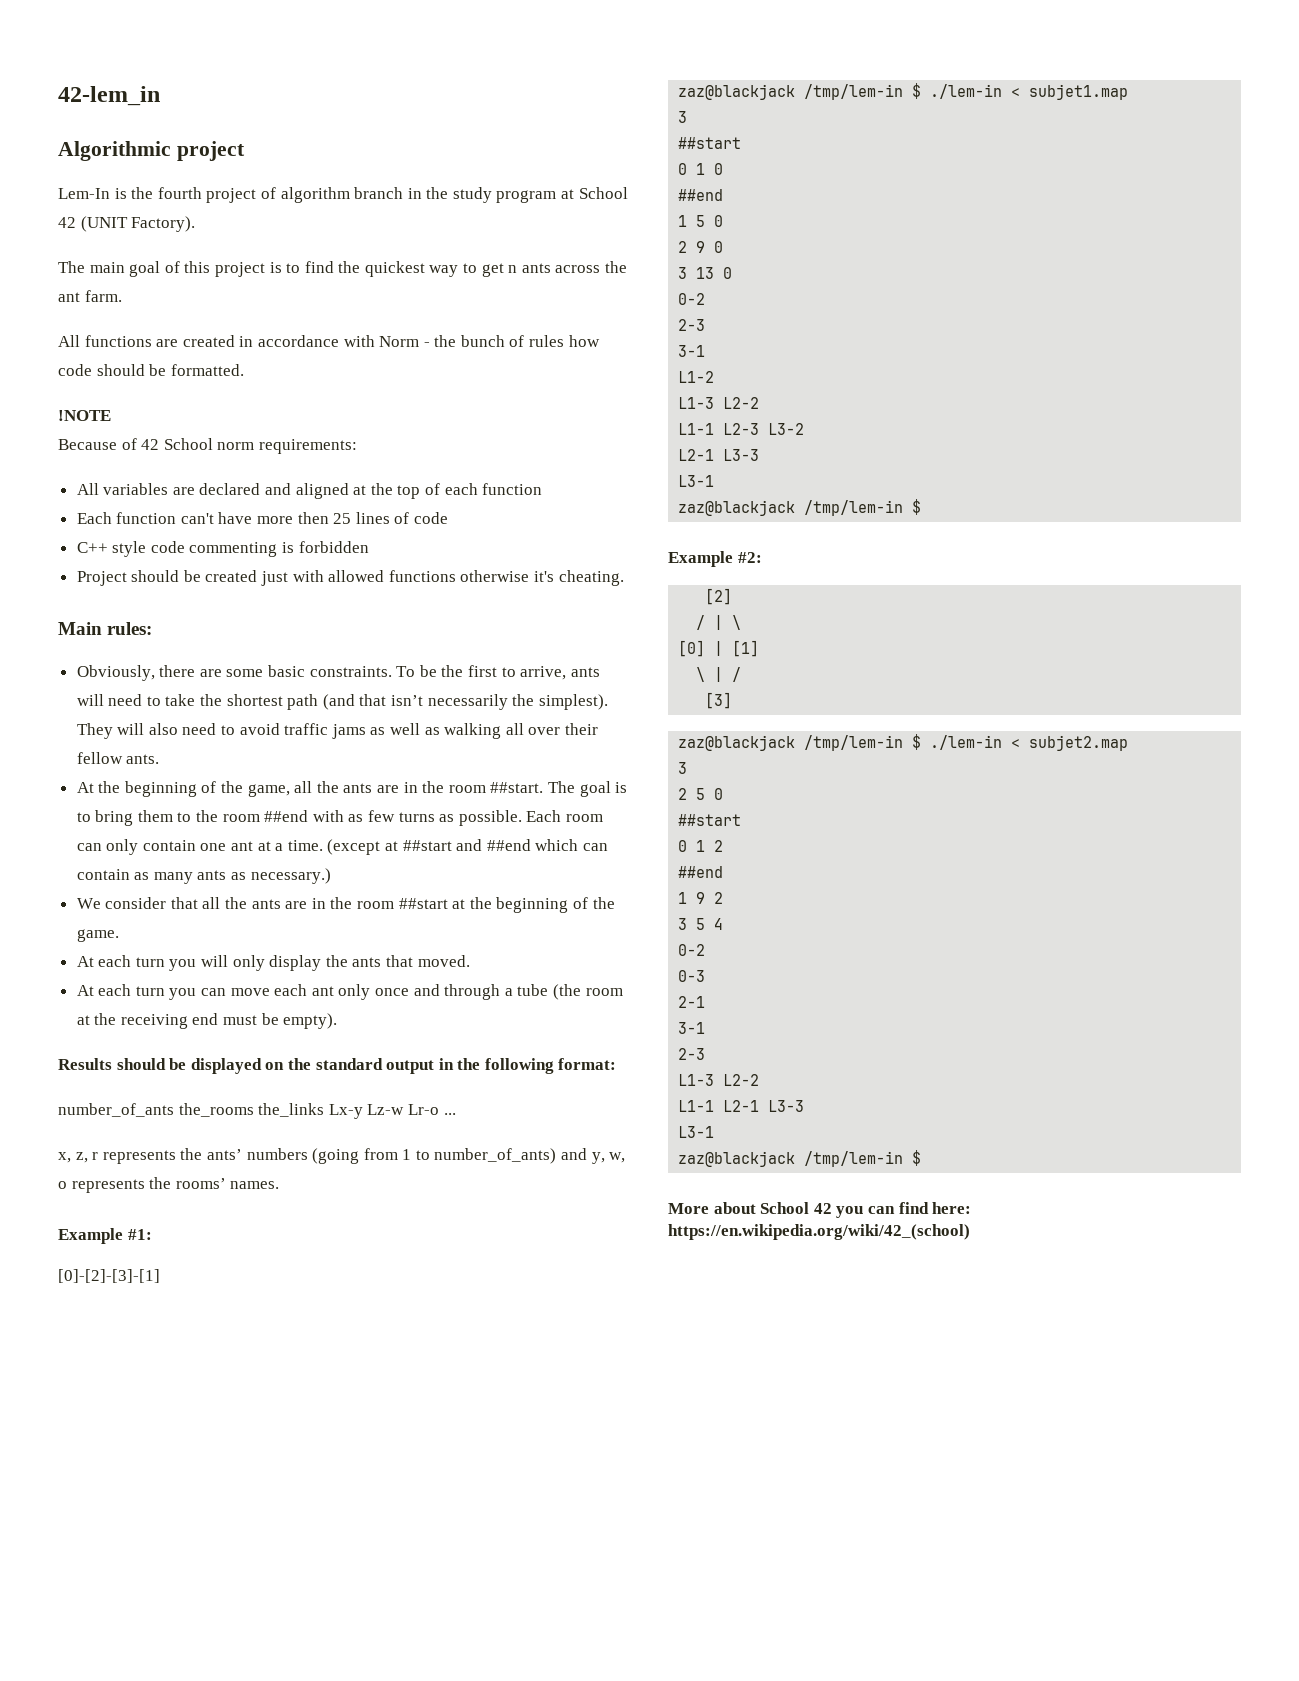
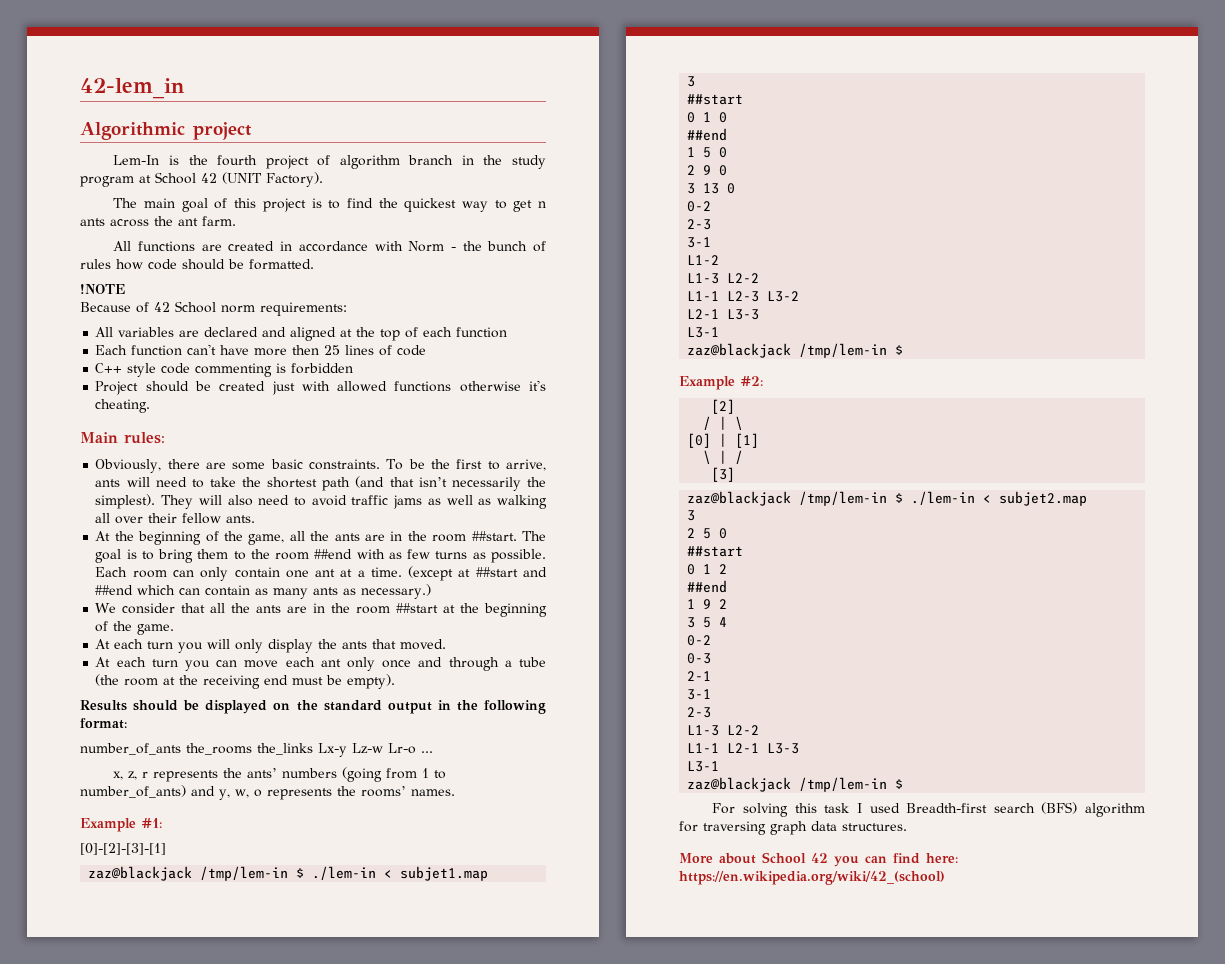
+ For solving this task I used Breadth-first search (BFS) algorithm for traversing graph data structures.

